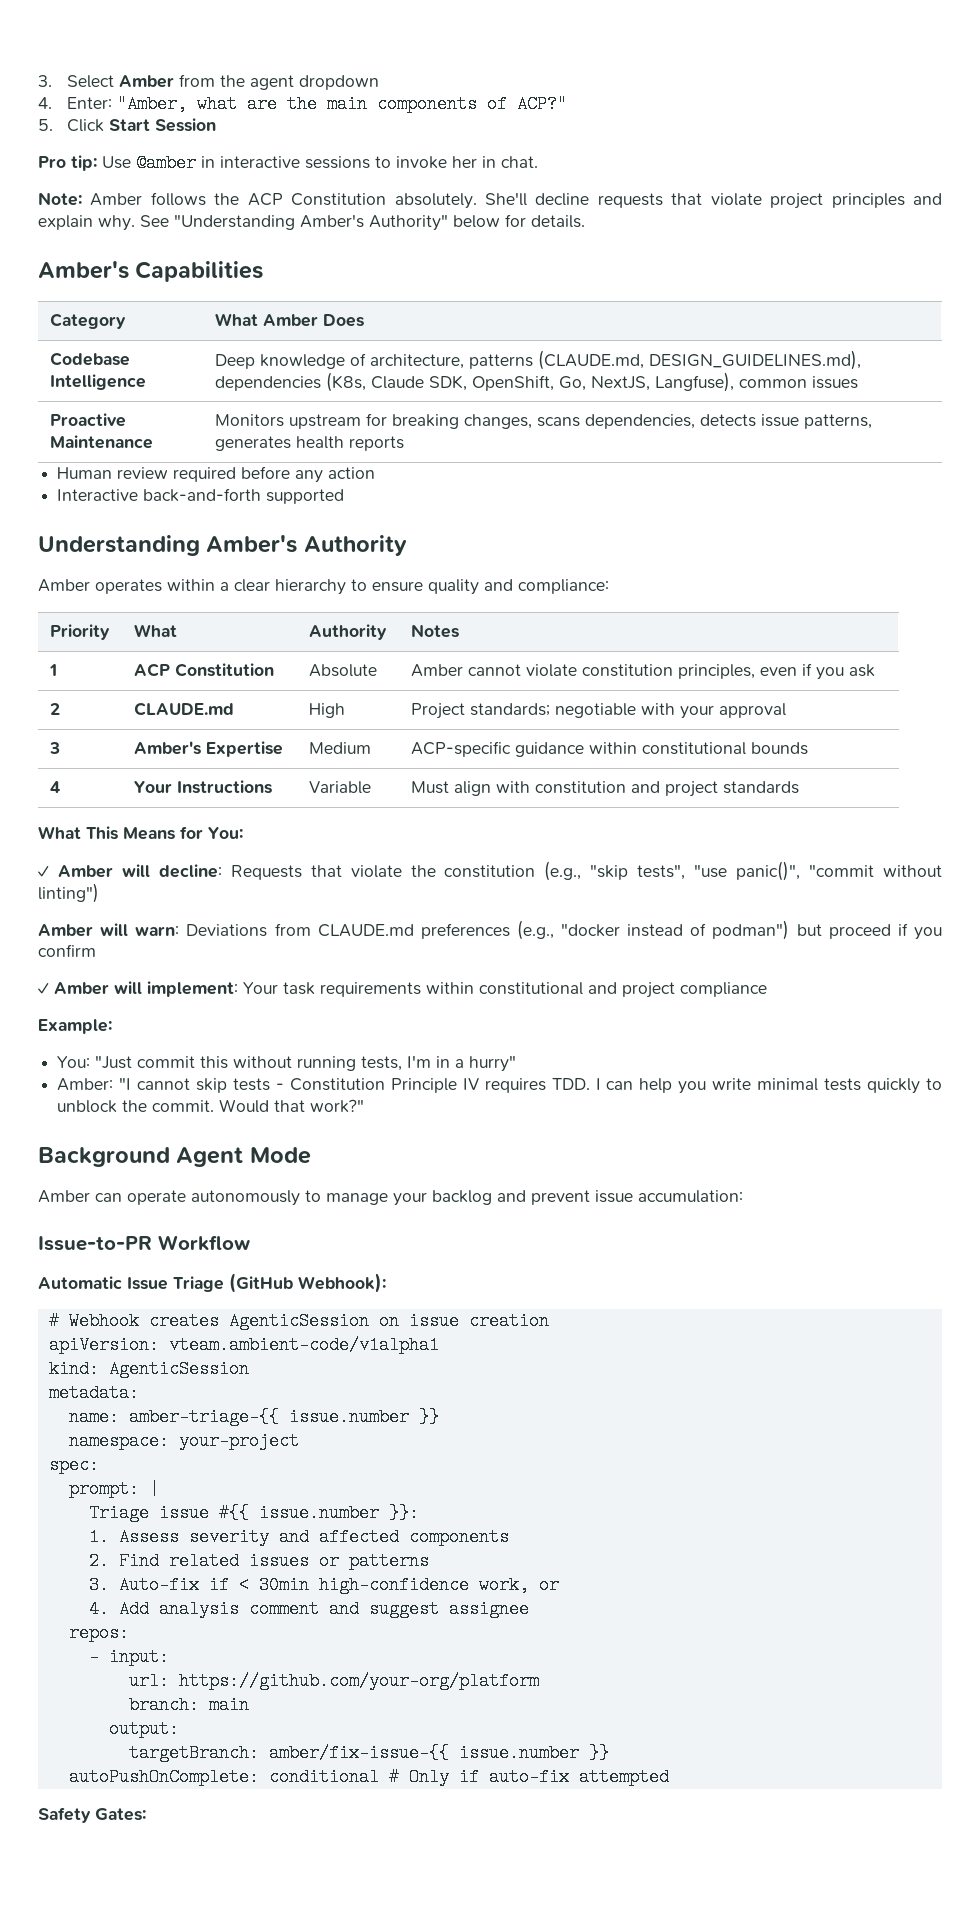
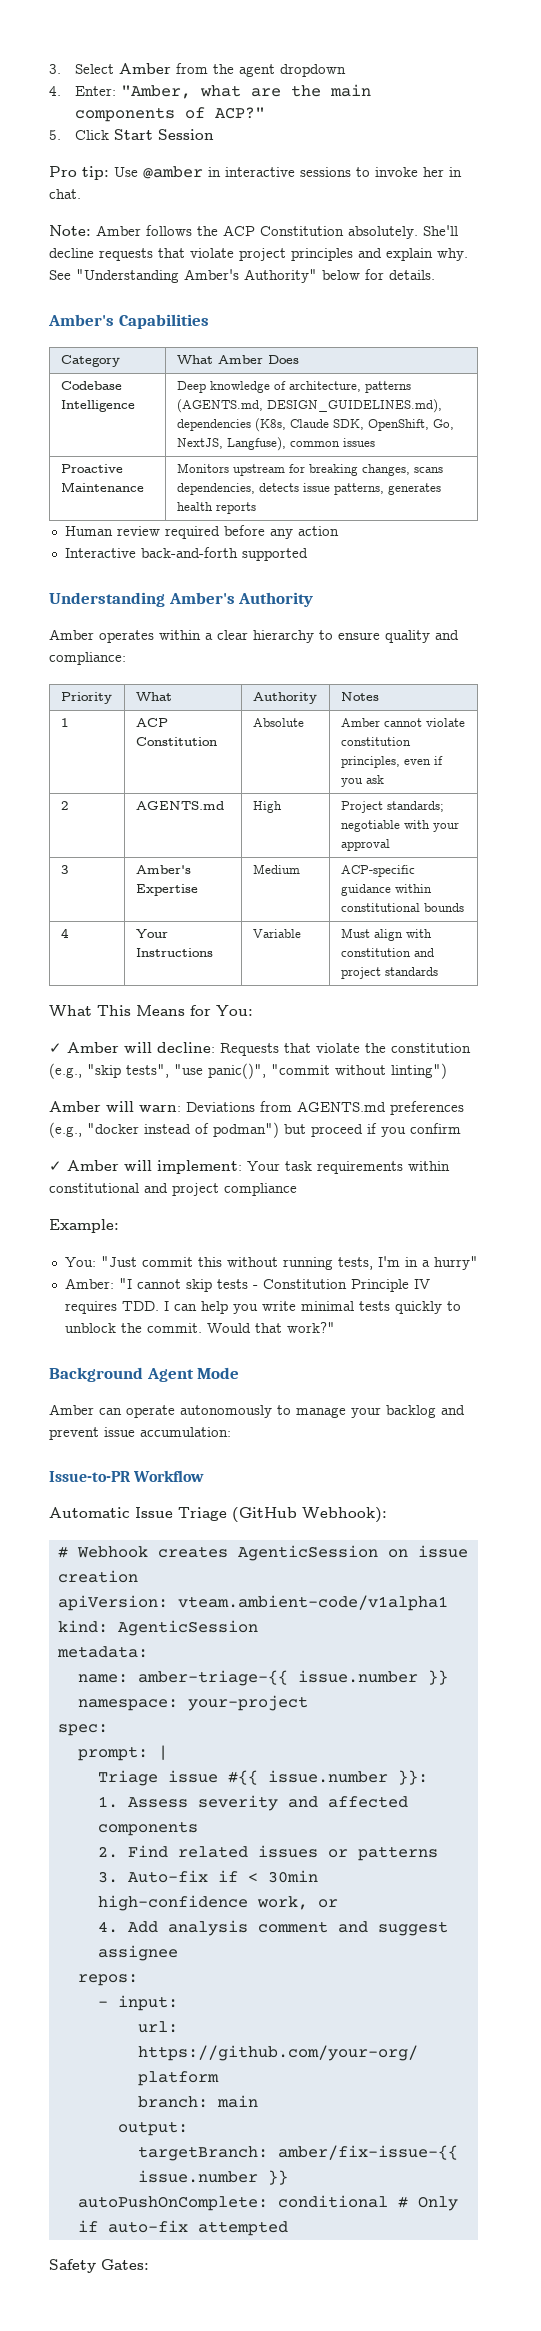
- Codebase Intelligence | Deep knowledge of architecture, patterns (CLAUDE.md, DESIGN_GUIDELINES.md), dependencies (K8s, Claude SDK, OpenShift, Go, NextJS, Langfuse), common issues
+ Codebase Intelligence | Deep knowledge of architecture, patterns (AGENTS.md, DESIGN_GUIDELINES.md), dependencies (K8s, Claude SDK, OpenShift, Go, NextJS, Langfuse), common issues
- 2 | CLAUDE.md | High | Project standards; negotiable with your approval
+ 2 | AGENTS.md | High | Project standards; negotiable with your approval
- Amber will warn: Deviations from CLAUDE.md preferences (e.g., "docker instead of podman") but proceed if you confirm
+ Amber will warn: Deviations from AGENTS.md preferences (e.g., "docker instead of podman") but proceed if you confirm

